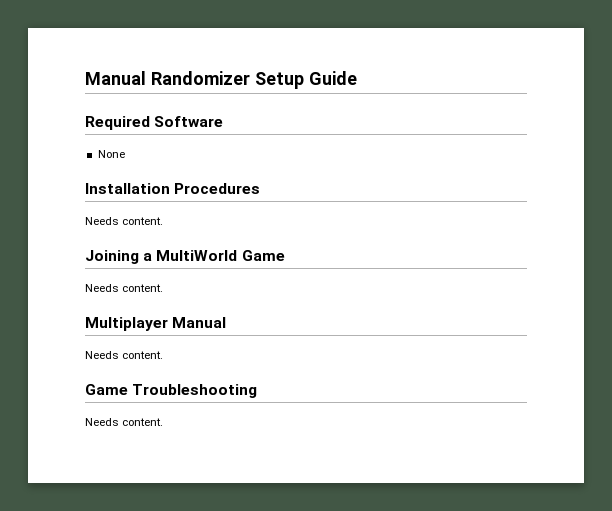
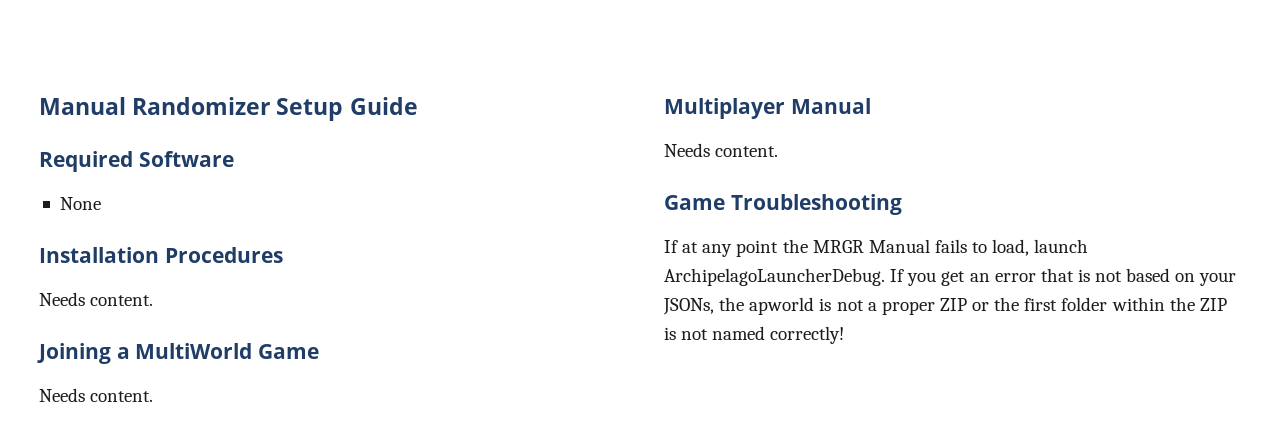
  Game Troubleshooting
- Needs content.
+ If at any point the MRGR Manual fails to load, launch ArchipelagoLauncherDebug. If you get an error that is not based on your JSONs, the apworld is not a proper ZIP or the first folder within the ZIP is not named correctly!

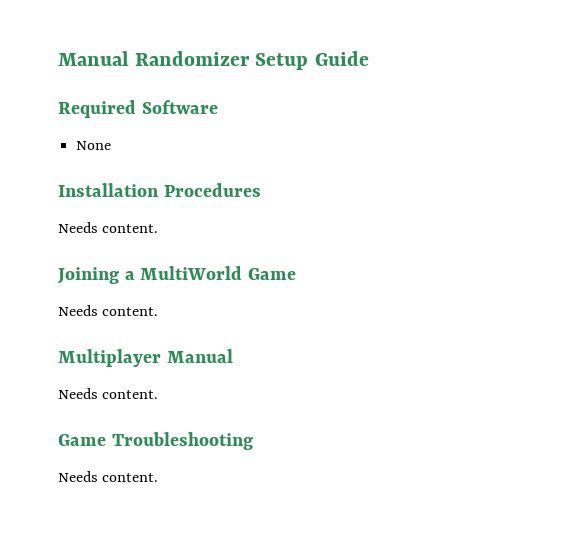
  Game Troubleshooting
- If at any point the MRGR Manual fails to load, launch ArchipelagoLauncherDebug. If you get an error that is not based on your JSONs, the apworld is not a proper ZIP or the first folder within the ZIP is not named correctly!
+ Needs content.

